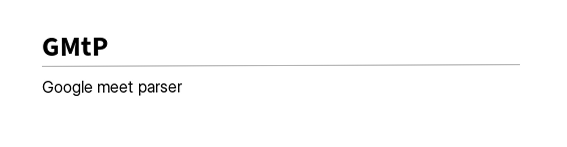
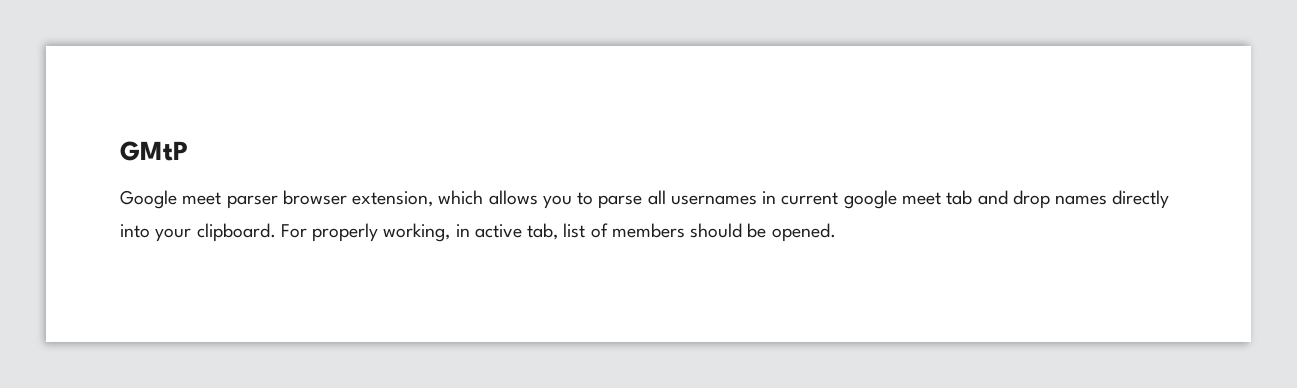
- Google meet parser
+ Google meet parser browser extension, which allows you to parse all usernames in current google meet tab and drop names directly into your clipboard. For properly working, in active tab, list of members should be opened.

